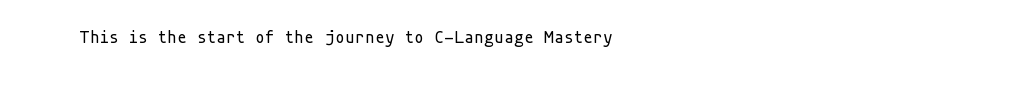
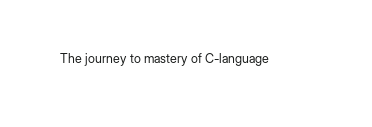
- This is the start of the journey to C-Language Mastery
+ The journey to mastery of C-language

